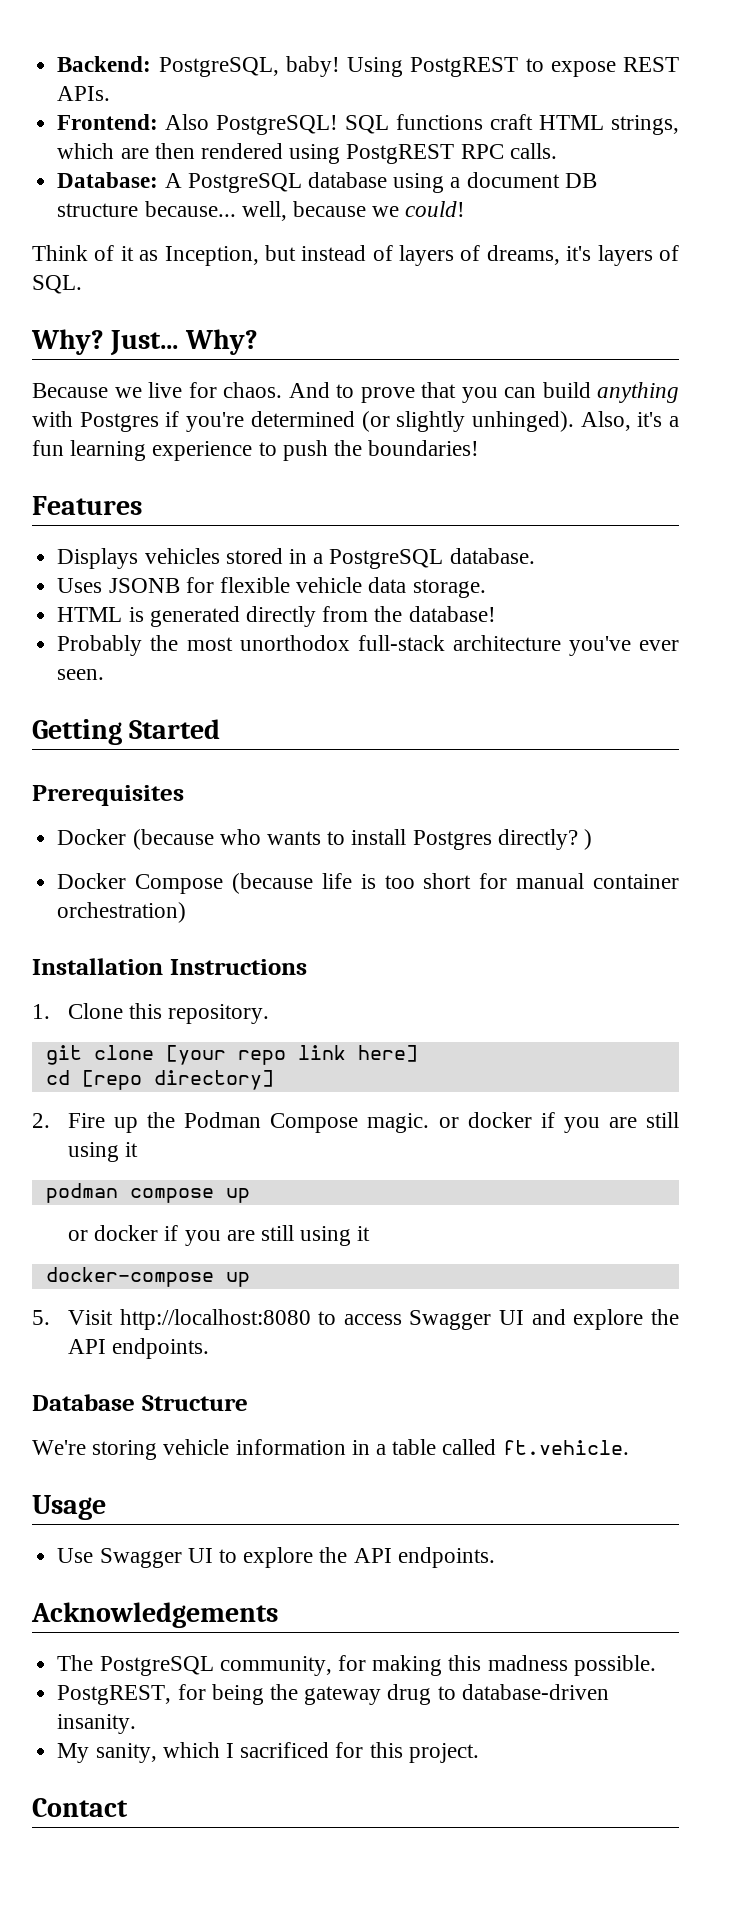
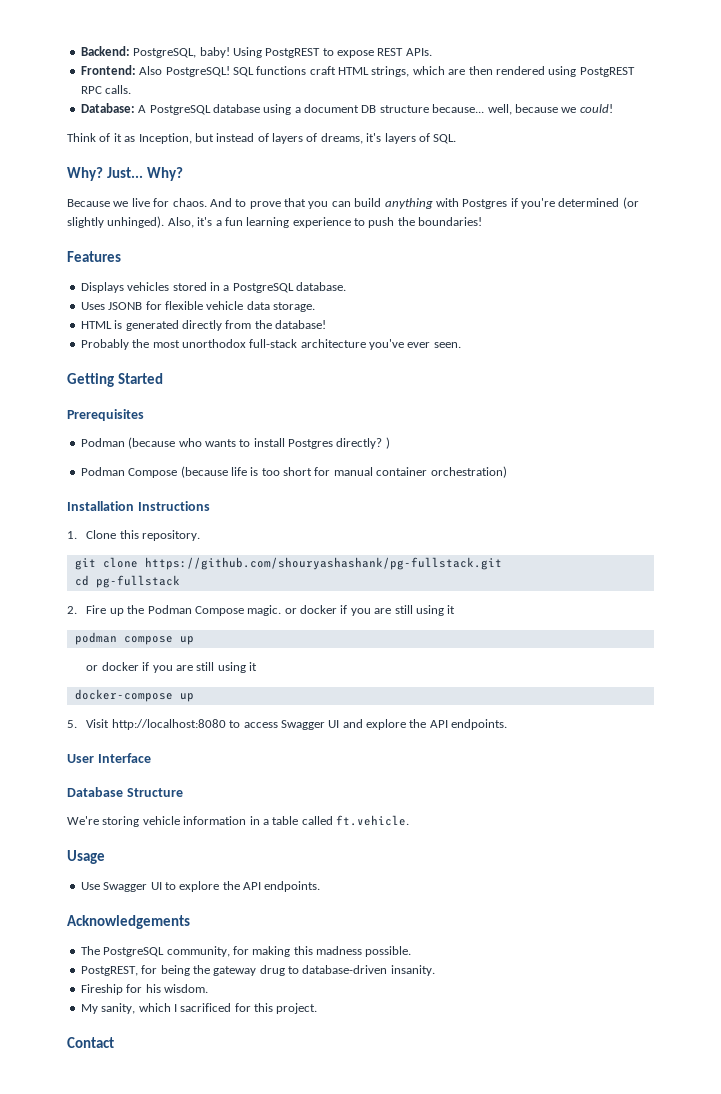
- Docker (because who wants to install Postgres directly? )
+ Podman (because who wants to install Postgres directly? )
- Docker Compose (because life is too short for manual container orchestration)
+ Podman Compose (because life is too short for manual container orchestration)
- git clone [your repo link here]
+ git clone https://github.com/shouryashashank/pg-fullstack.git
- cd [repo directory]
+ cd pg-fullstack
+ User Interface
+ Fireship for his wisdom.

